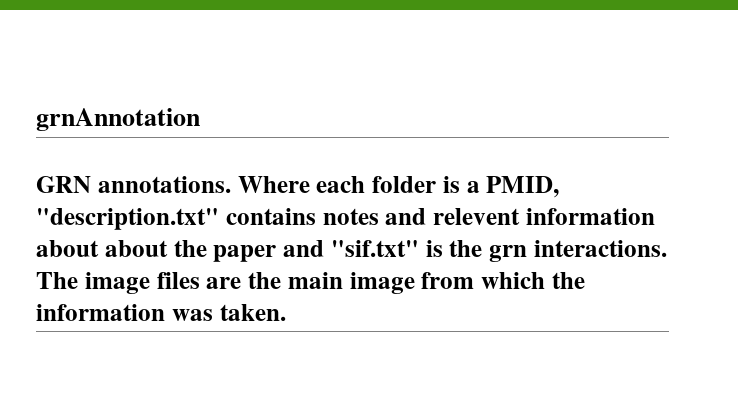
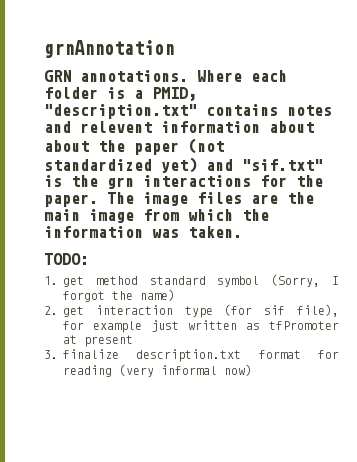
- Where each folder is a PMID, "description.txt" contains notes and relevent information about about the paper and "sif.txt" is the grn interactions.
+ Where each folder is a PMID, "description.txt" contains notes and relevent information about about the paper (not standardized yet) and "sif.txt" is the grn interactions for the paper.
+ TODO:
+ 1. get method standard symbol (Sorry, I forgot the name)
+ 2. get interaction type (for sif file), for example just written as tfPromoter at present
+ 3. finalize description.txt format for reading (very informal now)

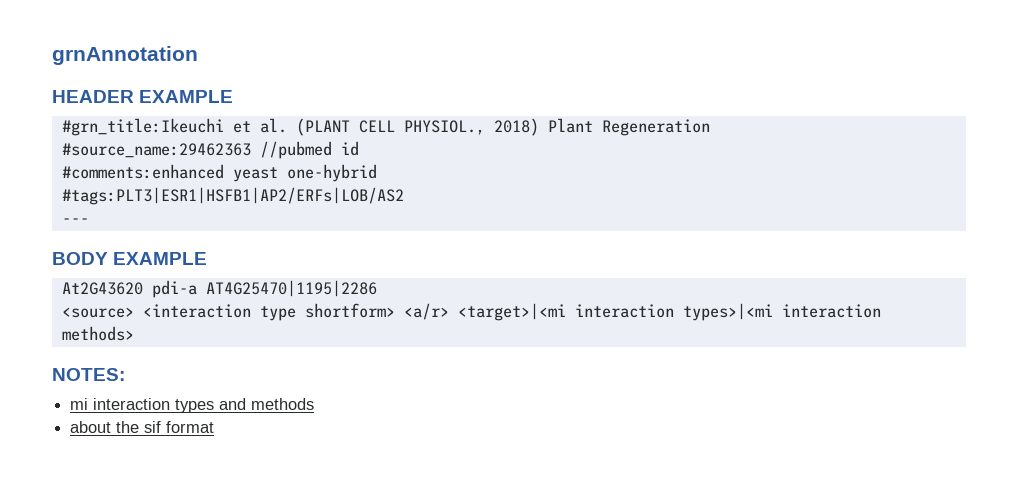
- GRN annotations. Where each folder is a PMID, "description.txt" contains notes and relevent information about about the paper (not standardized yet) and "sif.txt" is the grn interactions for the paper. The image files are the main image from which the information was taken.
- TODO:
- 1. get method standard symbol (Sorry, I forgot the name)
- 2. get interaction type (for sif file), for example just written as tfPromoter at present
- 3. finalize description.txt format for reading (very informal now)
+ HEADER EXAMPLE
+ #grn_title:Ikeuchi et al. (PLANT CELL PHYSIOL., 2018) Plant Regeneration
+ #source_name:29462363 //pubmed id
+ #comments:enhanced yeast one-hybrid
+ #tags:PLT3|ESR1|HSFB1|AP2/ERFs|LOB/AS2
+ ---
+ BODY EXAMPLE
+ At2G43620 pdi-a AT4G25470|1195|2286
+ <source> <interaction type shortform> <a/r> <target>|<mi interaction types>|<mi interaction methods>
+ NOTES:
+ mi interaction types and methods
+ about the sif format

